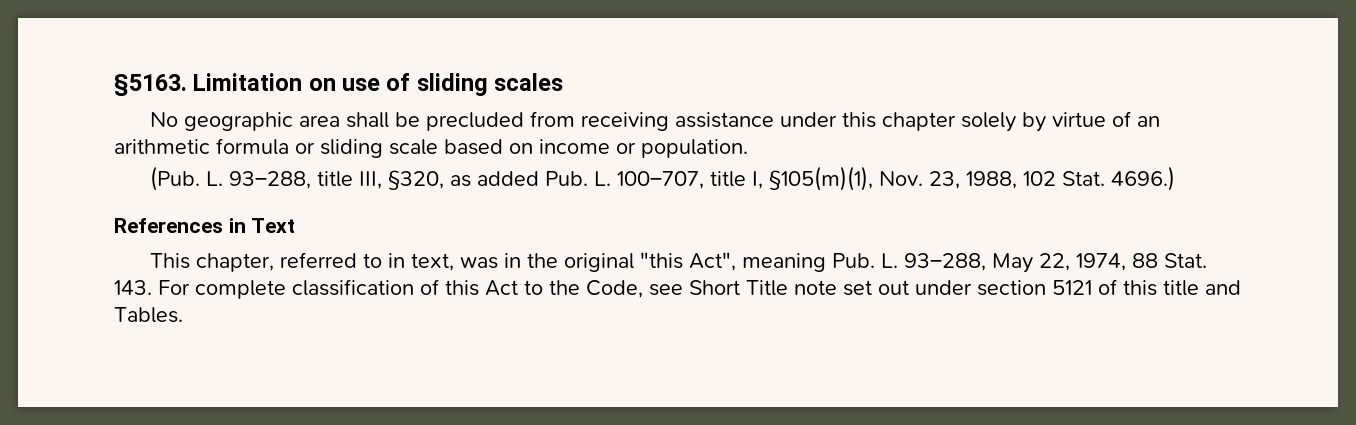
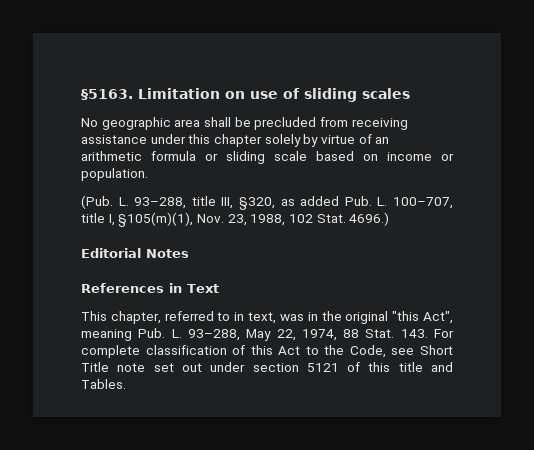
+ Editorial Notes

